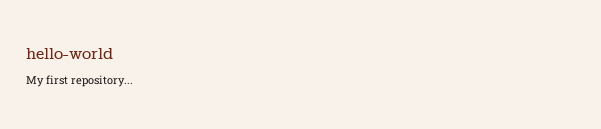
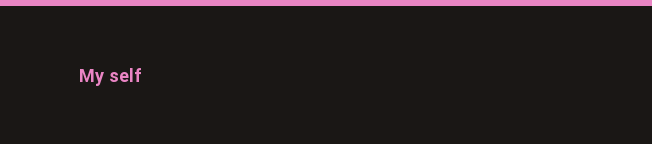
- hello-world
- My first repository...
+ My self

